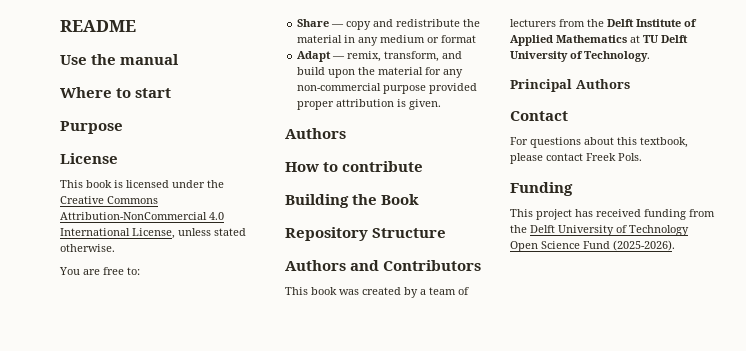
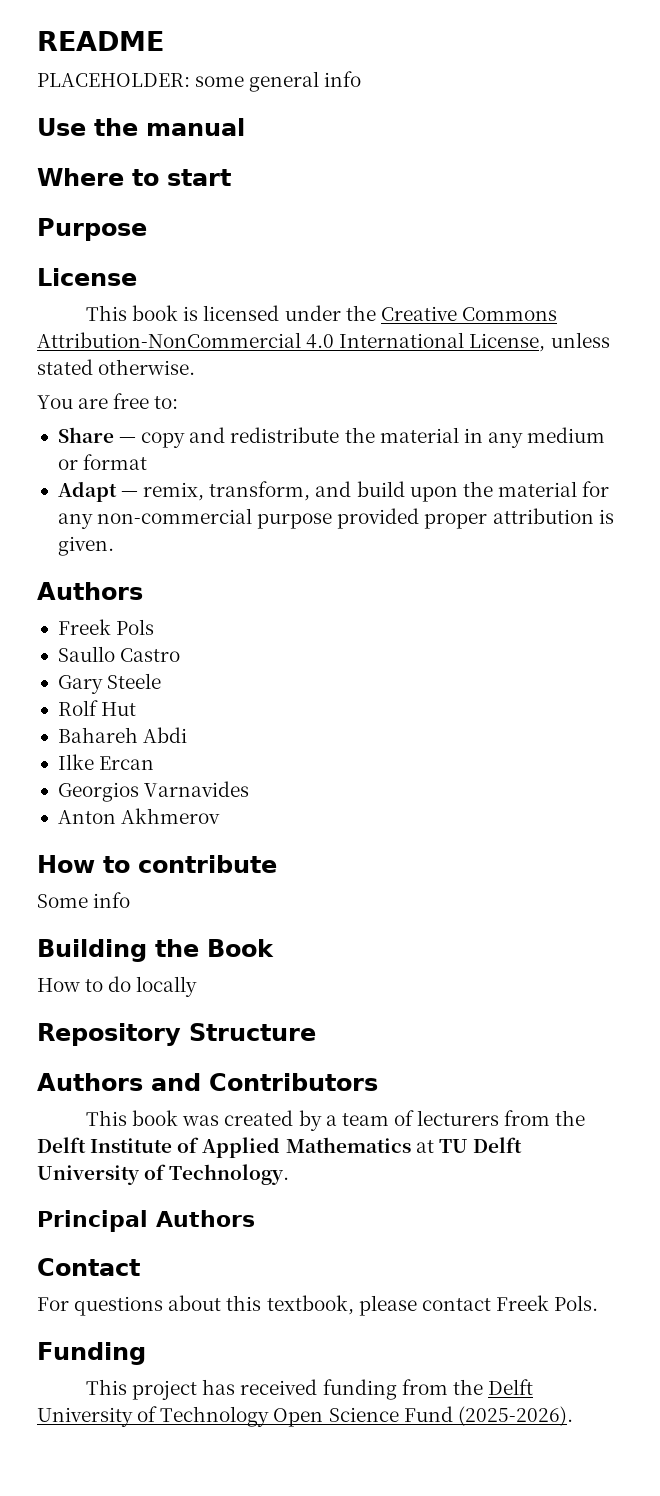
+ PLACEHOLDER: some general info
+ Freek Pols
+ Saullo Castro
+ Gary Steele
+ Rolf Hut
+ Bahareh Abdi
+ Ilke Ercan
+ Georgios Varnavides
+ Anton Akhmerov
+ Some info
+ How to do locally

